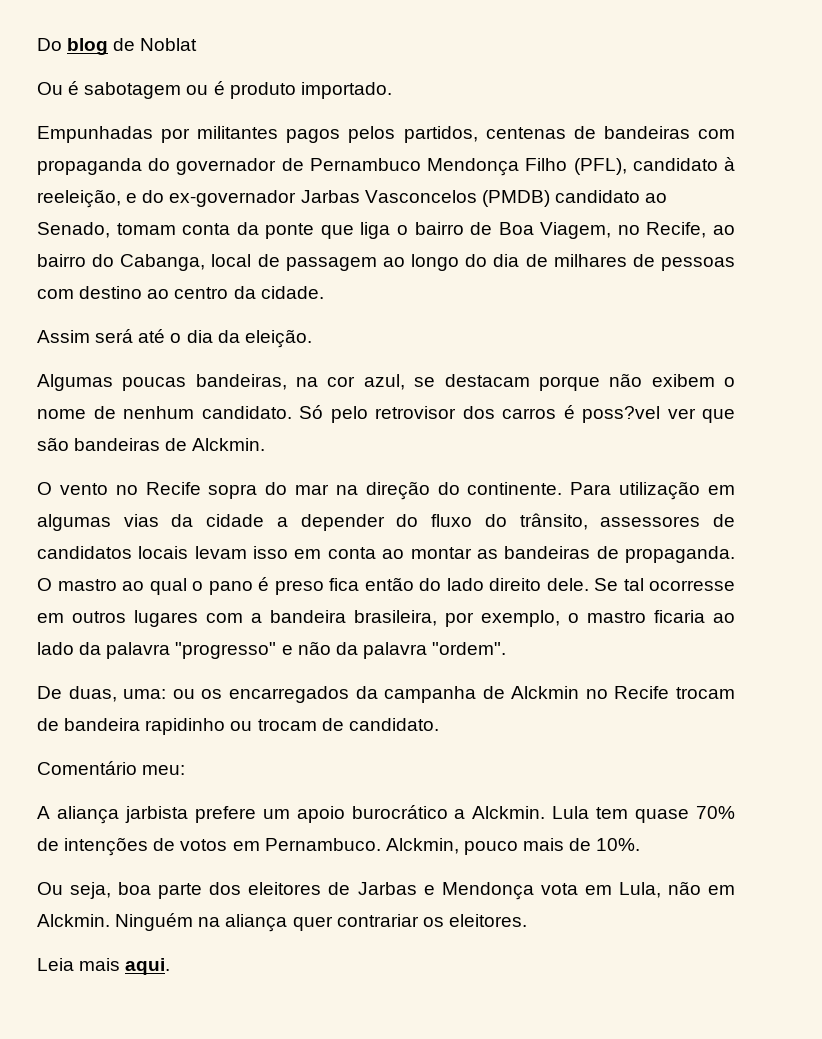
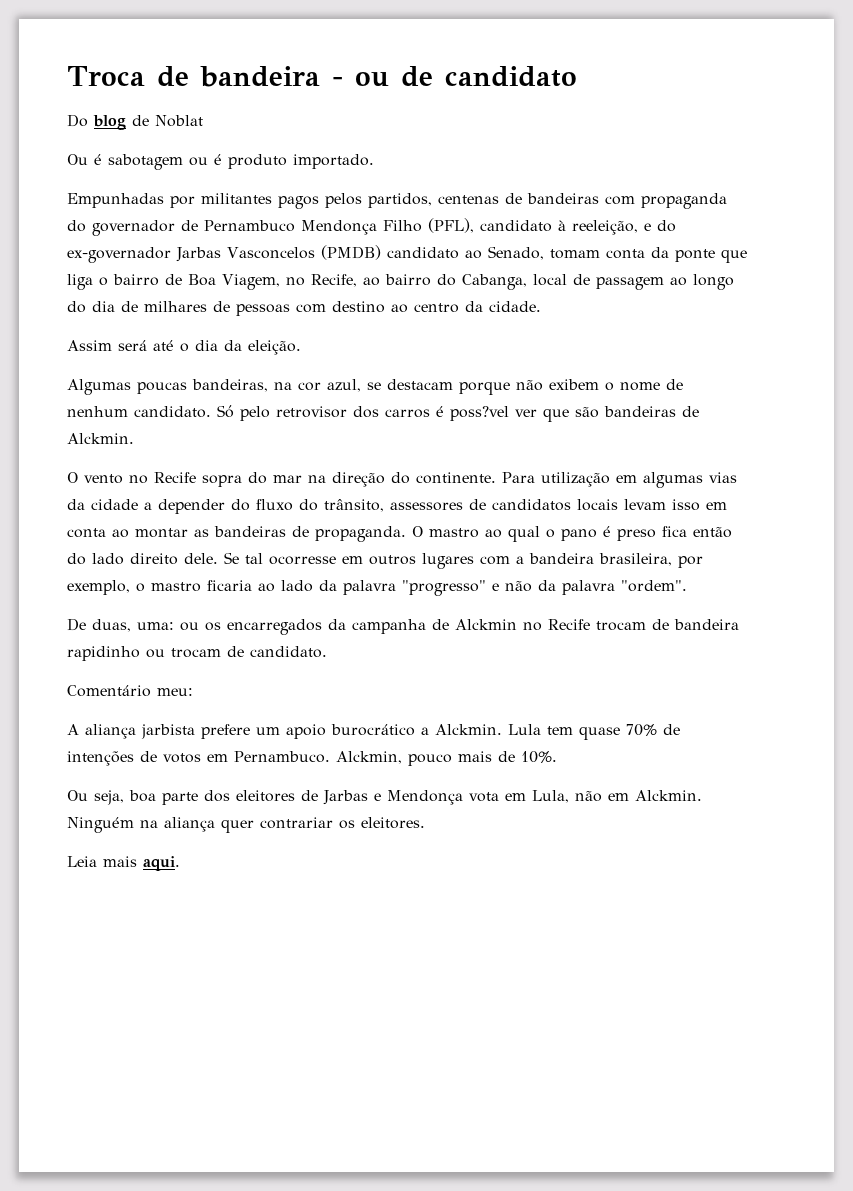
+ Troca de bandeira - ou de candidato

